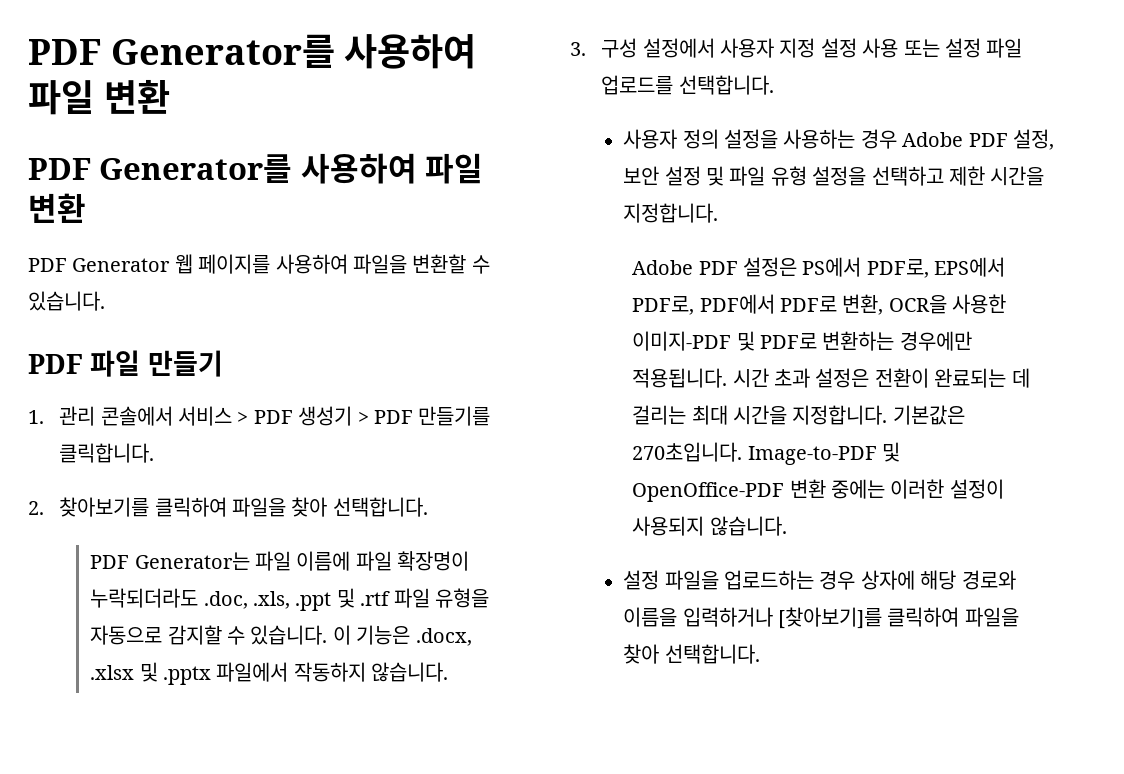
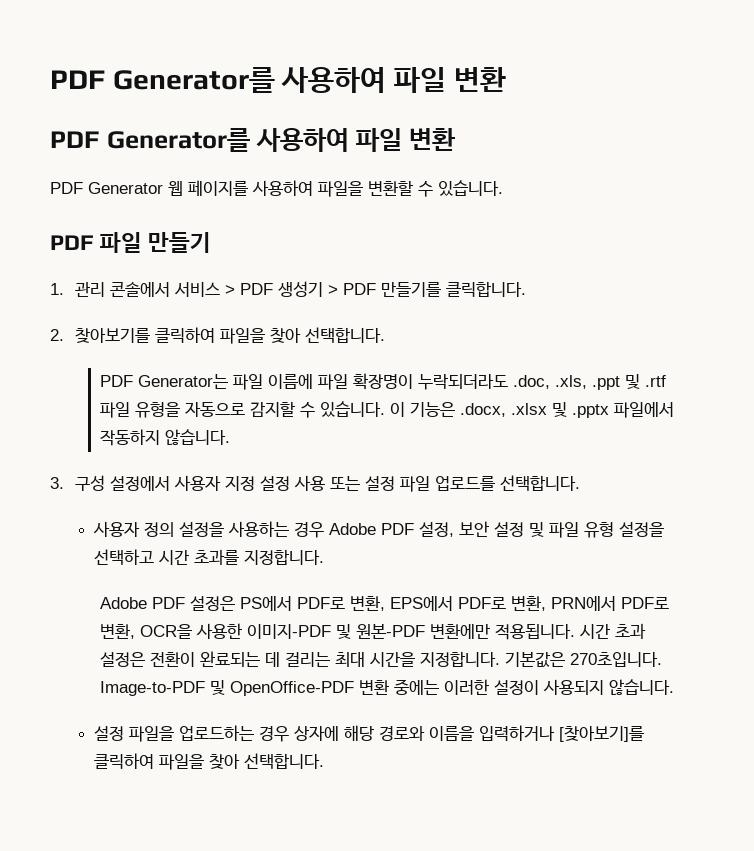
- 사용자 정의 설정을 사용하는 경우 Adobe PDF 설정, 보안 설정 및 파일 유형 설정을 선택하고 제한 시간을 지정합니다.
+ 사용자 정의 설정을 사용하는 경우 Adobe PDF 설정, 보안 설정 및 파일 유형 설정을 선택하고 시간 초과를 지정합니다.
- Adobe PDF 설정은 PS에서 PDF로, EPS에서 PDF로, PDF에서 PDF로 변환, OCR을 사용한 이미지-PDF 및 PDF로 변환하는 경우에만 적용됩니다.
+ Adobe PDF 설정은 PS에서 PDF로 변환, EPS에서 PDF로 변환, PRN에서 PDF로 변환, OCR을 사용한 이미지-PDF 및 원본-PDF 변환에만 적용됩니다.

